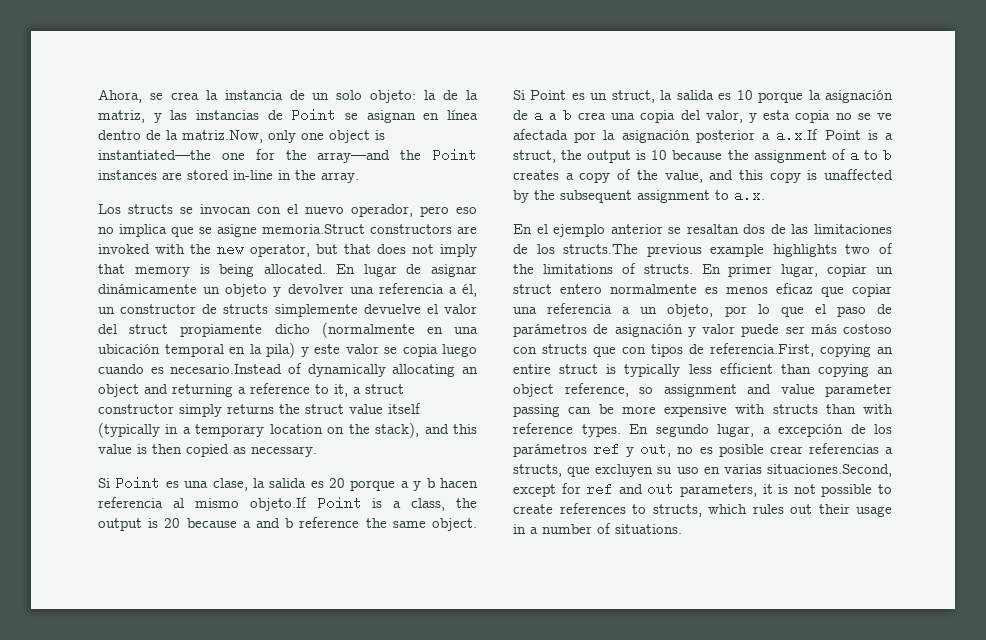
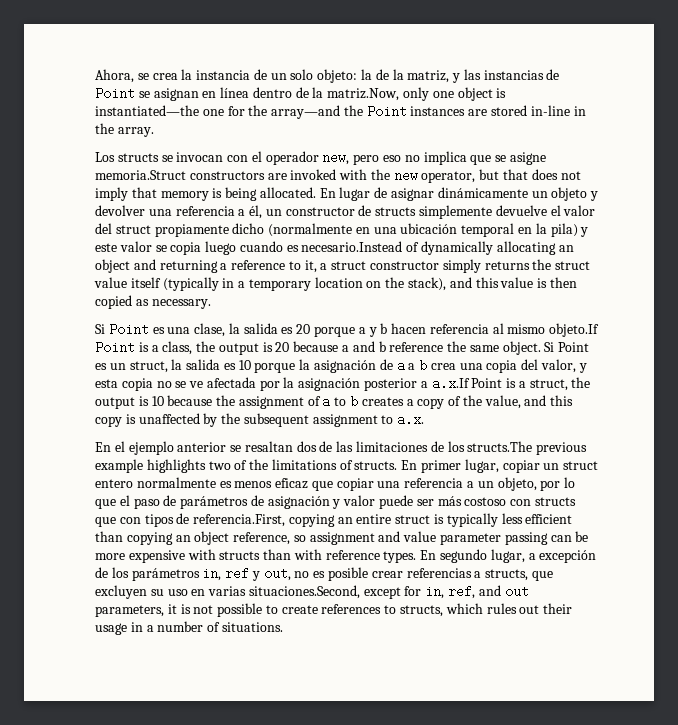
- Los structs se invocan con el nuevo operador, pero eso no implica que se asigne memoria.Struct constructors are invoked with the new operator, but that does not imply that memory is being allocated.
+ Los structs se invocan con el operador new, pero eso no implica que se asigne memoria.Struct constructors are invoked with the new operator, but that does not imply that memory is being allocated.
- En segundo lugar, a excepción de los parámetros ref y out, no es posible crear referencias a structs, que excluyen su uso en varias situaciones.Second, except for ref and out parameters, it is not possible to create references to structs, which rules out their usage in a number of situations.
+ En segundo lugar, a excepción de los parámetros in, ref y out, no es posible crear referencias a structs, que excluyen su uso en varias situaciones.Second, except for in, ref, and out parameters, it is not possible to create references to structs, which rules out their usage in a number of situations.

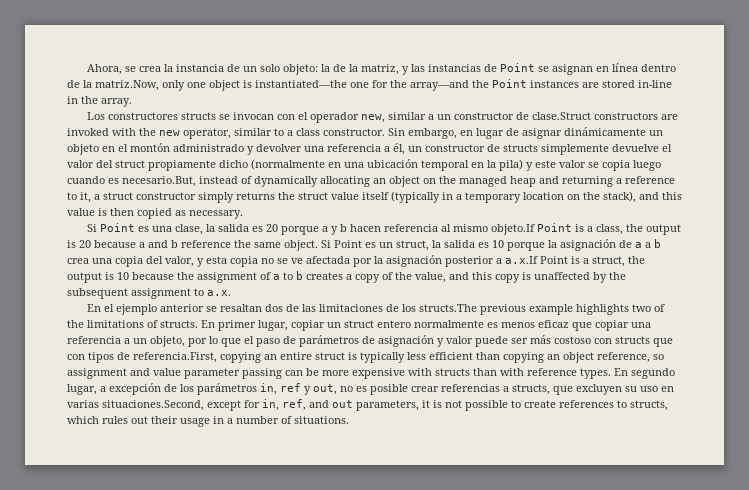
- Los structs se invocan con el operador new, pero eso no implica que se asigne memoria.Struct constructors are invoked with the new operator, but that does not imply that memory is being allocated. En lugar de asignar dinámicamente un objeto y devolver una referencia a él, un constructor de structs simplemente devuelve el valor del struct propiamente dicho (normalmente en una ubicación temporal en la pila) y este valor se copia luego cuando es necesario.Instead of dynamically allocating an object and returning a reference to it, a struct constructor simply returns the struct value itself (typically in a temporary location on the stack), and this value is then copied as necessary.
+ Los constructores structs se invocan con el operador new, similar a un constructor de clase.Struct constructors are invoked with the new operator, similar to a class constructor. Sin embargo, en lugar de asignar dinámicamente un objeto en el montón administrado y devolver una referencia a él, un constructor de structs simplemente devuelve el valor del struct propiamente dicho (normalmente en una ubicación temporal en la pila) y este valor se copia luego cuando es necesario.But, instead of dynamically allocating an object on the managed heap and returning a reference to it, a struct constructor simply returns the struct value itself (typically in a temporary location on the stack), and this value is then copied as necessary.

